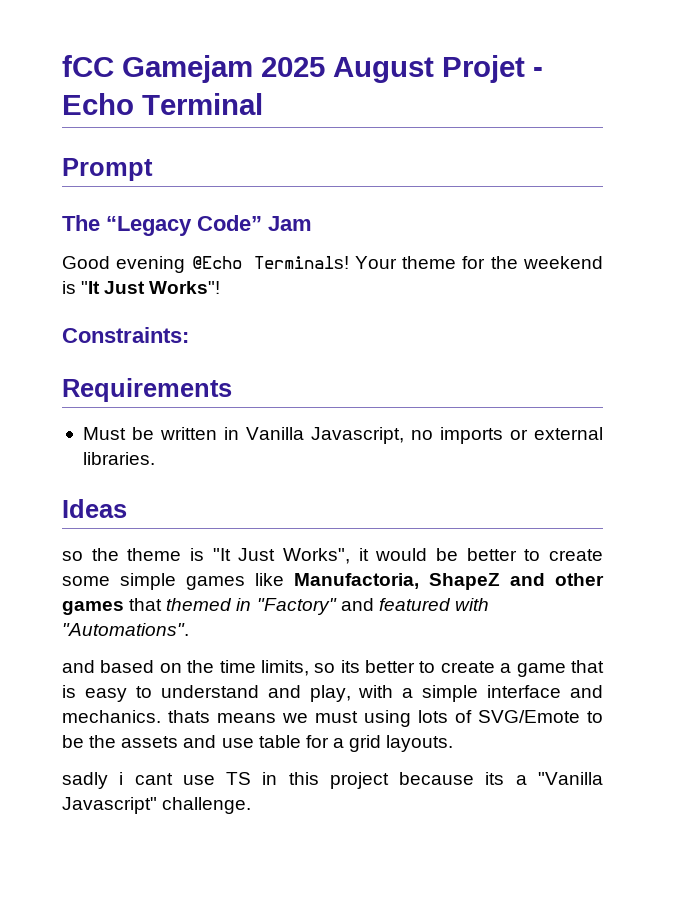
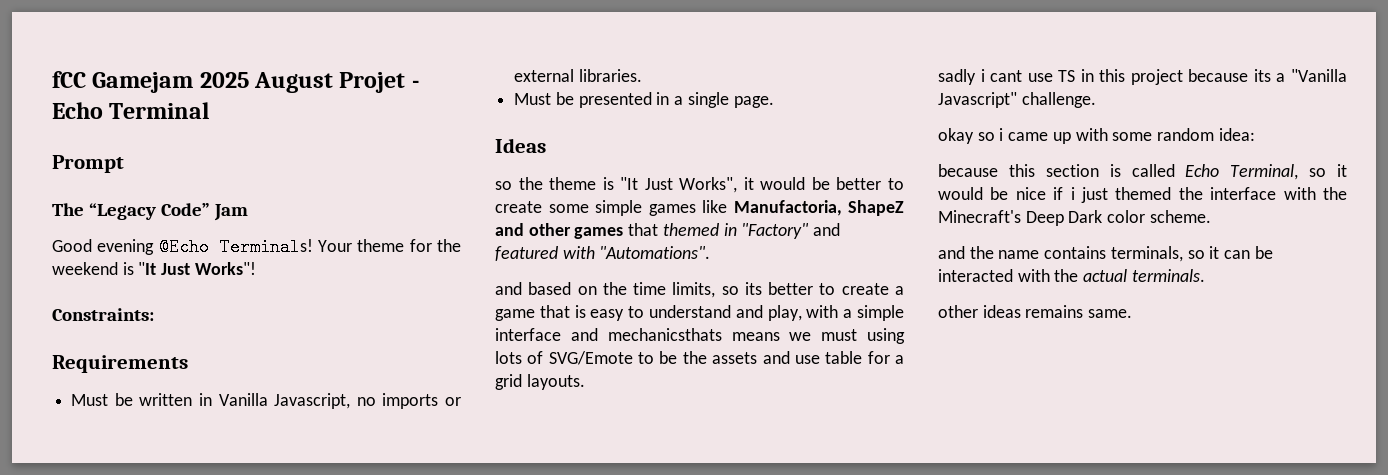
+ Must be presented in a single page.
- and based on the time limits, so its better to create a game that is easy to understand and play, with a simple interface and mechanics. thats means we must using lots of SVG/Emote to be the assets and use table for a grid layouts.
+ and based on the time limits, so its better to create a game that is easy to understand and play, with a simple interface and mechanicsthats means we must using lots of SVG/Emote to be the assets and use table for a grid layouts.
+ okay so i came up with some random idea:
+ because this section is called Echo Terminal, so it would be nice if i just themed the interface with the Minecraft's Deep Dark color scheme.
+ and the name contains terminals, so it can be interacted with the actual terminals.
+ other ideas remains same.

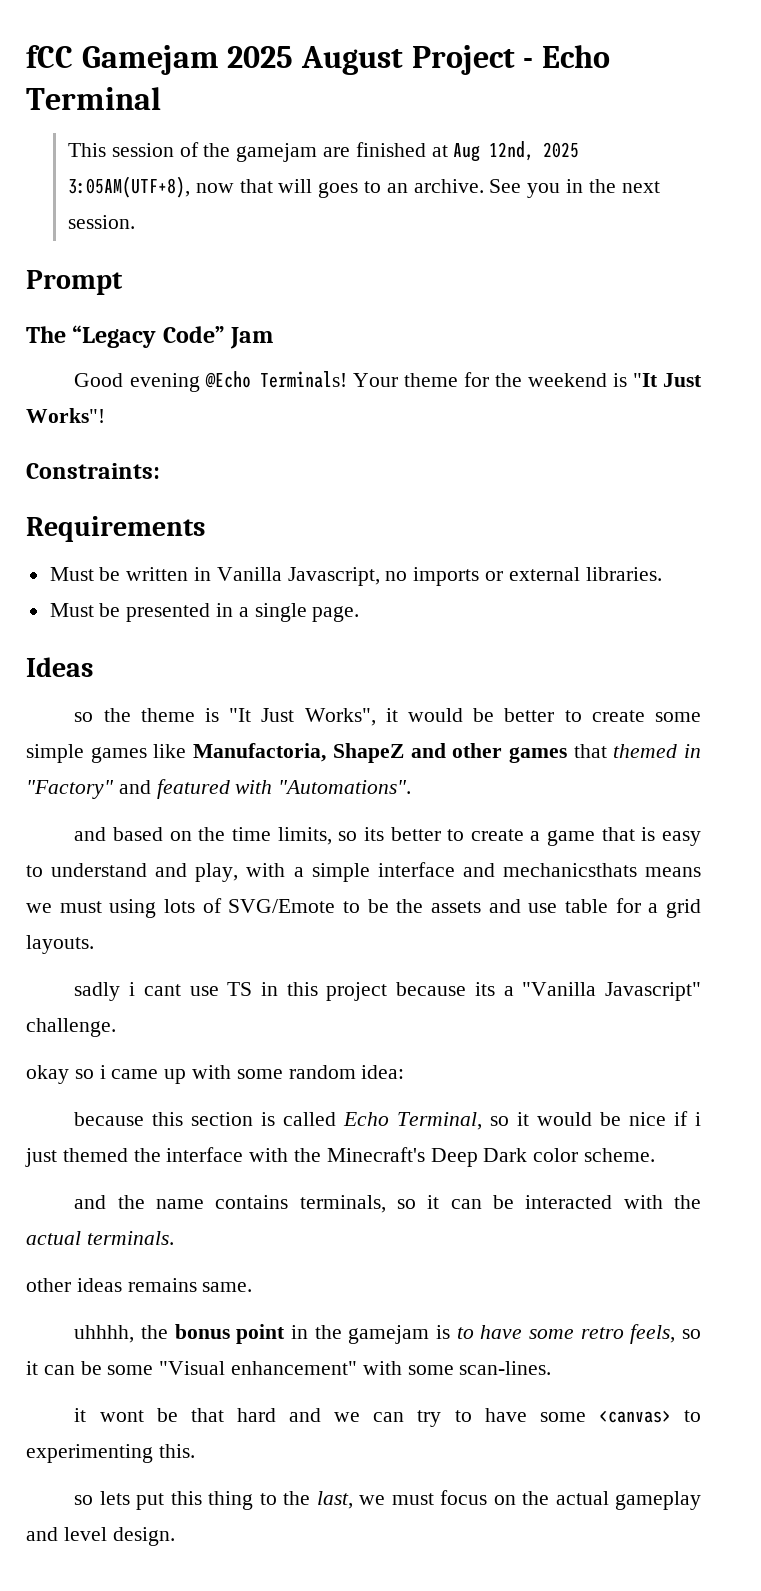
- fCC Gamejam 2025 August Projet - Echo Terminal
+ fCC Gamejam 2025 August Project - Echo Terminal
+ This session of the gamejam are finished at Aug 12nd, 2025 3:05AM(UTF+8), now that will goes to an archive. See you in the next session.
+ uhhhh, the bonus point in the gamejam is to have some retro feels, so it can be some "Visual enhancement" with some scan-lines.
+ it wont be that hard and we can try to have some <canvas> to experimenting this.
+ so lets put this thing to the last, we must focus on the actual gameplay and level design.

